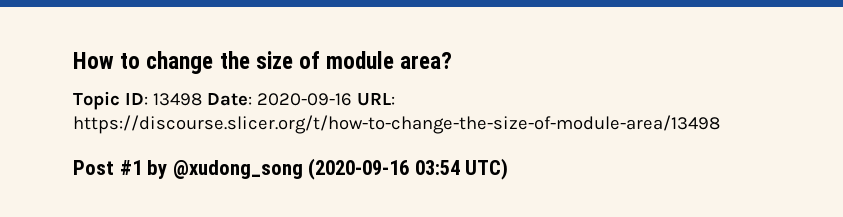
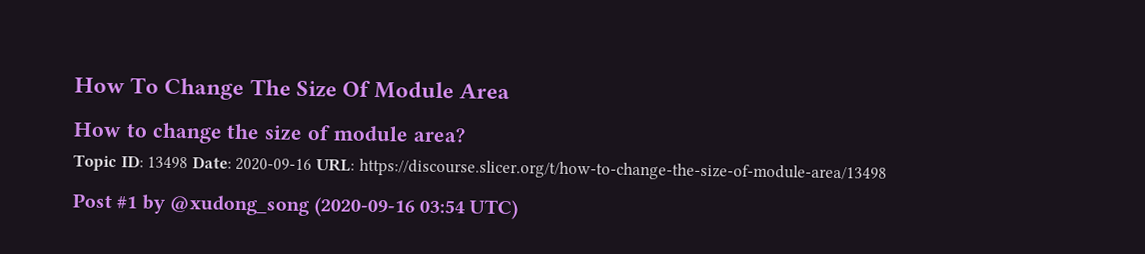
+ How To Change The Size Of Module Area

